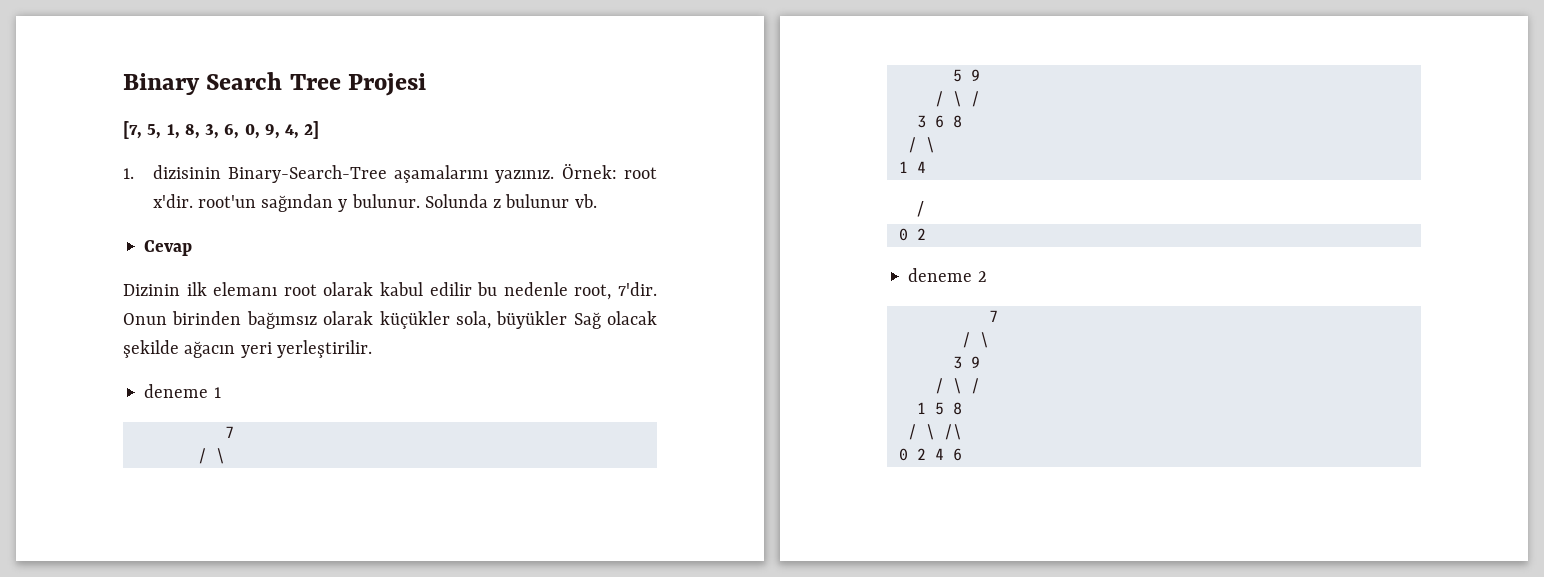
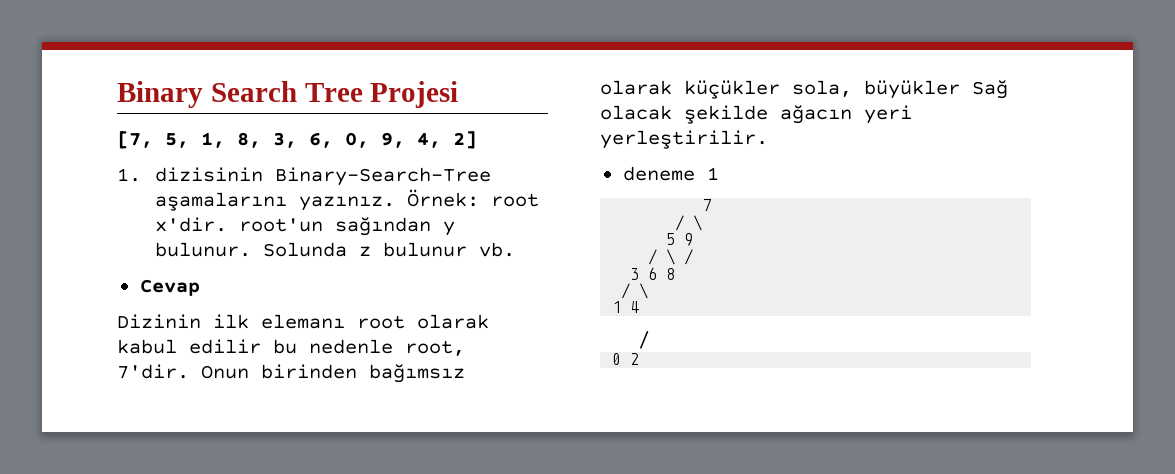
- deneme 2
- 7
- / \
- 3 9
- / \ /
- 1 5 8
- / \ /\
- 0 2 4 6

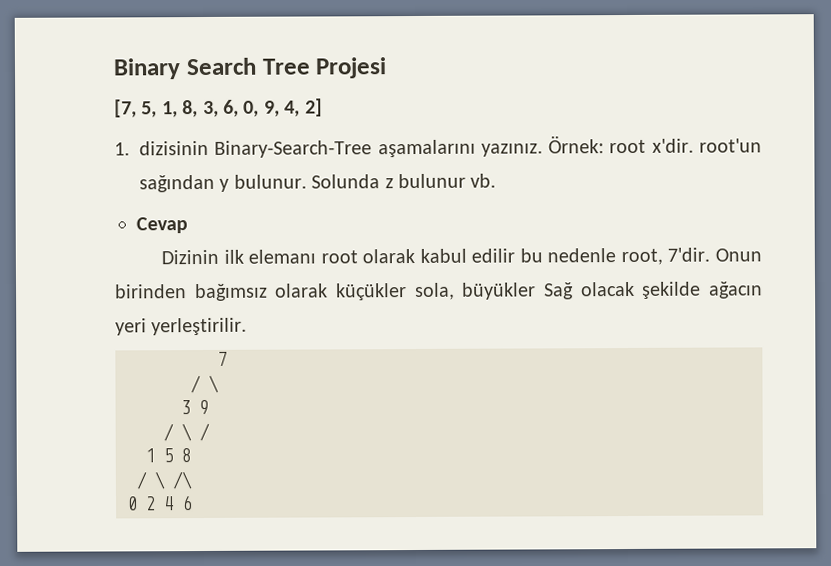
- deneme 1
- 5 9
+ 3 9
- 3 6 8
- / \
- 1 4
- /
+ 1 5 8
+ / \ /\
- 0 2
+ 0 2 4 6

